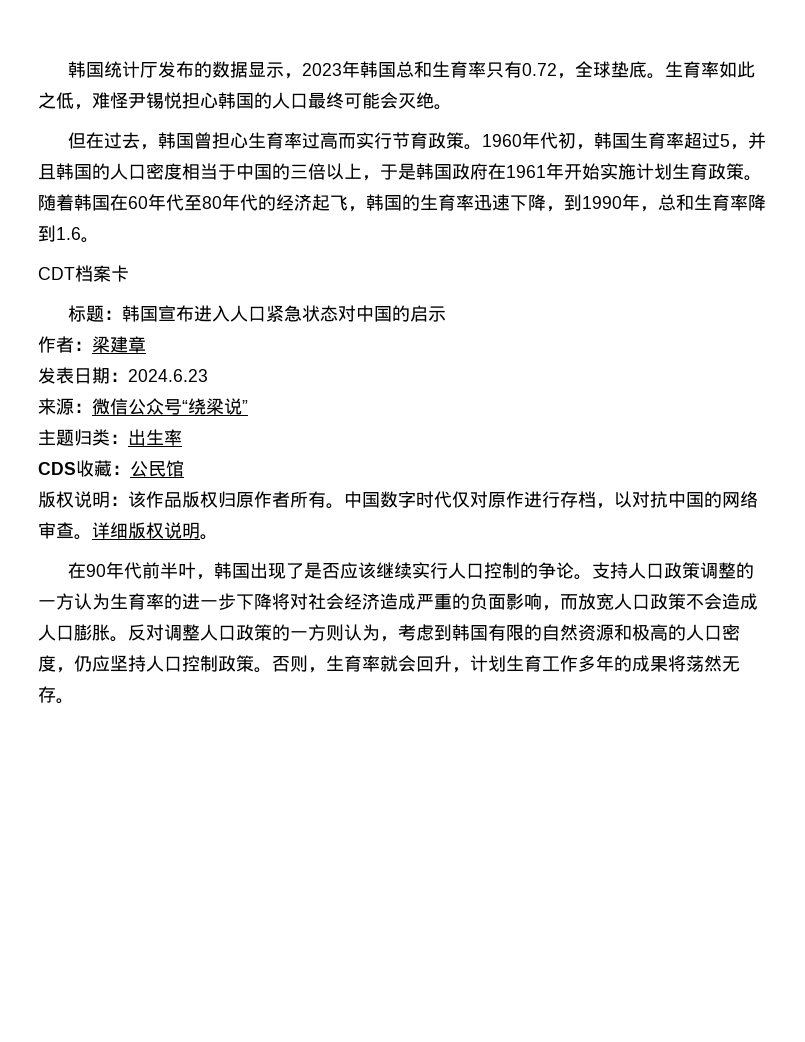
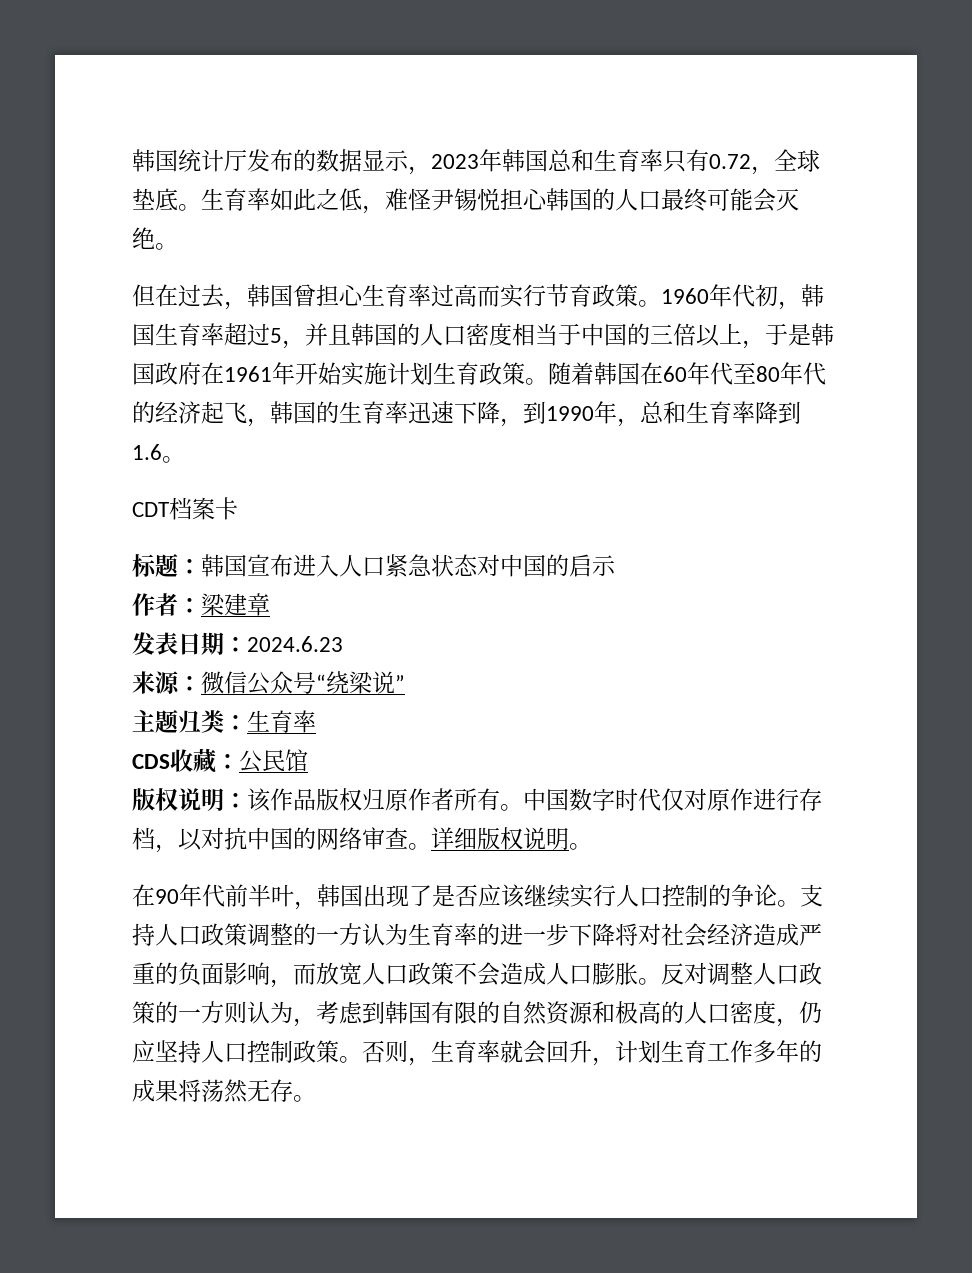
- 主题归类：出生率
+ 主题归类：生育率

